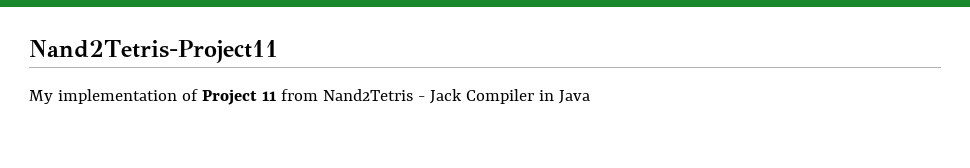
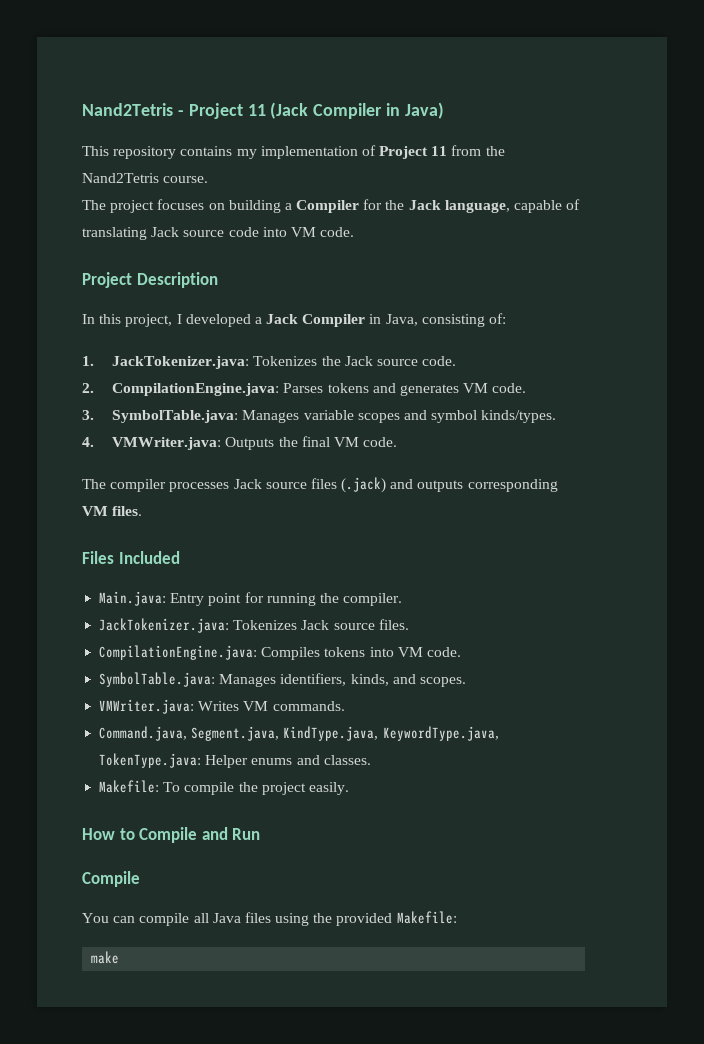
- Nand2Tetris-Project11
- My implementation of Project 11 from Nand2Tetris - Jack Compiler in Java
+ Nand2Tetris - Project 11 (Jack Compiler in Java)
+ This repository contains my implementation of Project 11 from the Nand2Tetris course.
+ The project focuses on building a Compiler for the Jack language, capable of translating Jack source code into VM code.
+ Project Description
+ In this project, I developed a Jack Compiler in Java, consisting of:
+ 1. JackTokenizer.java: Tokenizes the Jack source code.
+ 2. CompilationEngine.java: Parses tokens and generates VM code.
+ 3. SymbolTable.java: Manages variable scopes and symbol kinds/types.
+ 4. VMWriter.java: Outputs the final VM code.
+ The compiler processes Jack source files (.jack) and outputs corresponding VM files.
+ Files Included
+ Main.java: Entry point for running the compiler.
+ JackTokenizer.java: Tokenizes Jack source files.
+ CompilationEngine.java: Compiles tokens into VM code.
+ SymbolTable.java: Manages identifiers, kinds, and scopes.
+ VMWriter.java: Writes VM commands.
+ Command.java, Segment.java, KindType.java, KeywordType.java, TokenType.java: Helper enums and classes.
+ Makefile: To compile the project easily.
+ How to Compile and Run
+ Compile
+ You can compile all Java files using the provided Makefile:
+ make

